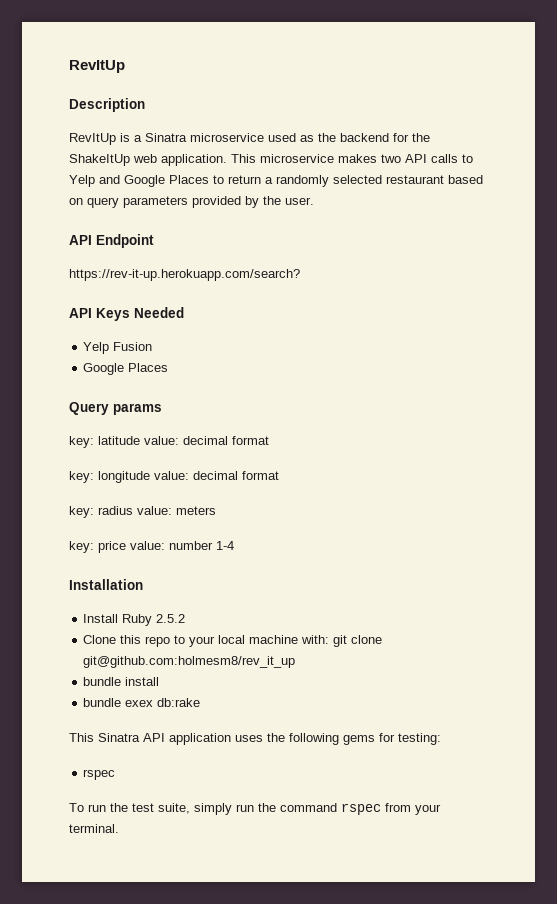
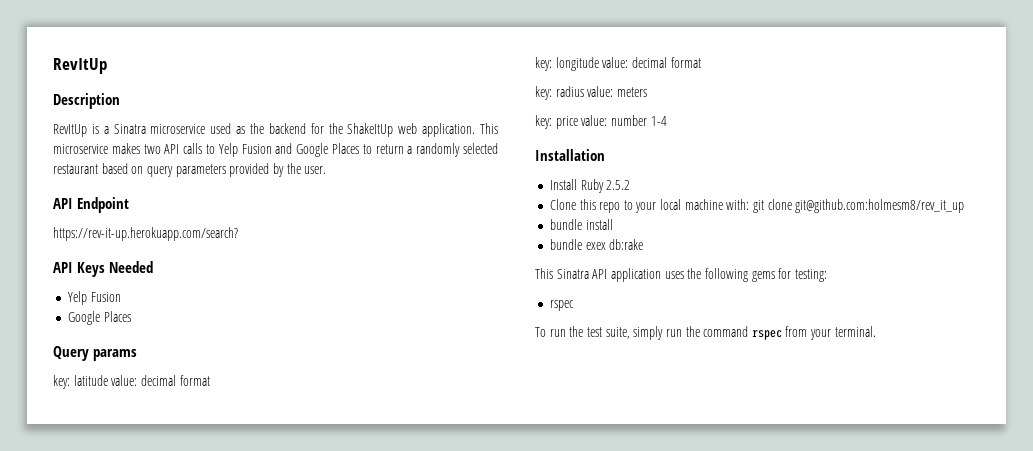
- This microservice makes two API calls to Yelp and Google Places to return a randomly selected restaurant based on query parameters provided by the user.
+ This microservice makes two API calls to Yelp Fusion and Google Places to return a randomly selected restaurant based on query parameters provided by the user.

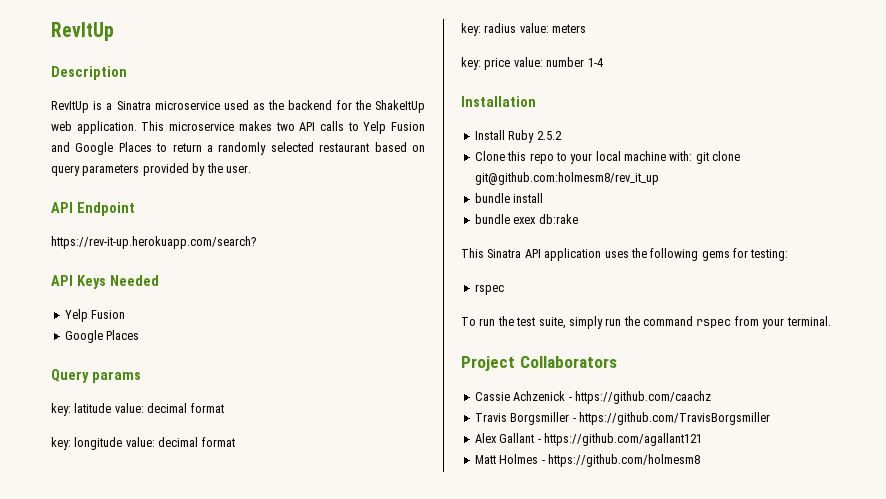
+ Project Collaborators
+ Cassie Achzenick - https://github.com/caachz
+ Travis Borgsmiller - https://github.com/TravisBorgsmiller
+ Alex Gallant - https://github.com/agallant121
+ Matt Holmes - https://github.com/holmesm8

